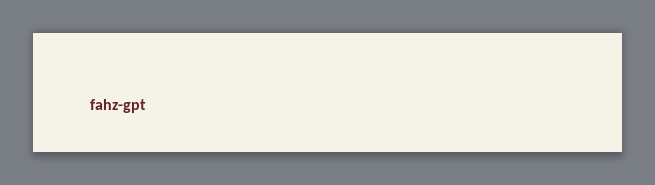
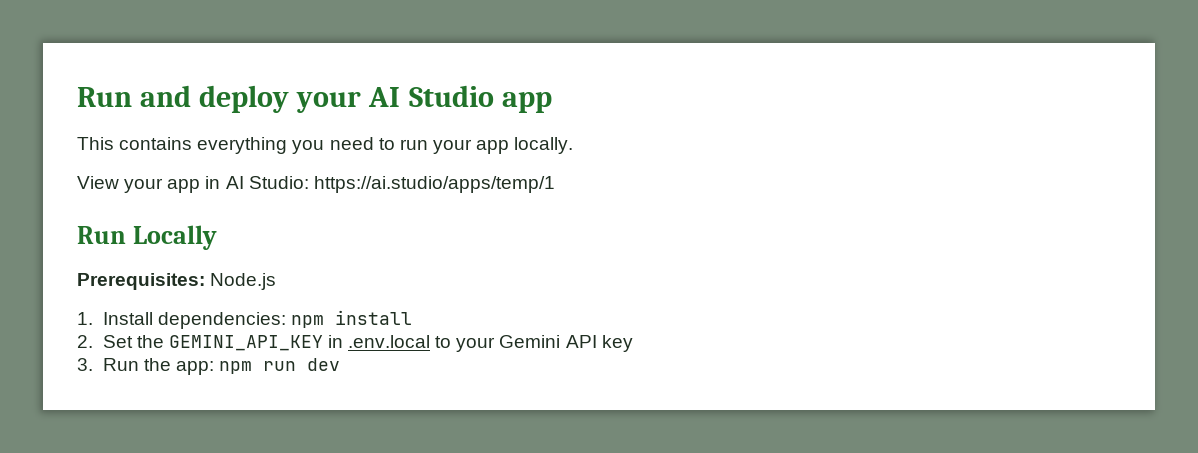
- fahz-gpt
+ Run and deploy your AI Studio app
+ This contains everything you need to run your app locally.
+ View your app in AI Studio: https://ai.studio/apps/temp/1
+ Run Locally
+ Prerequisites: Node.js
+ 1. Install dependencies: npm install
+ 2. Set the GEMINI_API_KEY in .env.local to your Gemini API key
+ 3. Run the app: npm run dev

